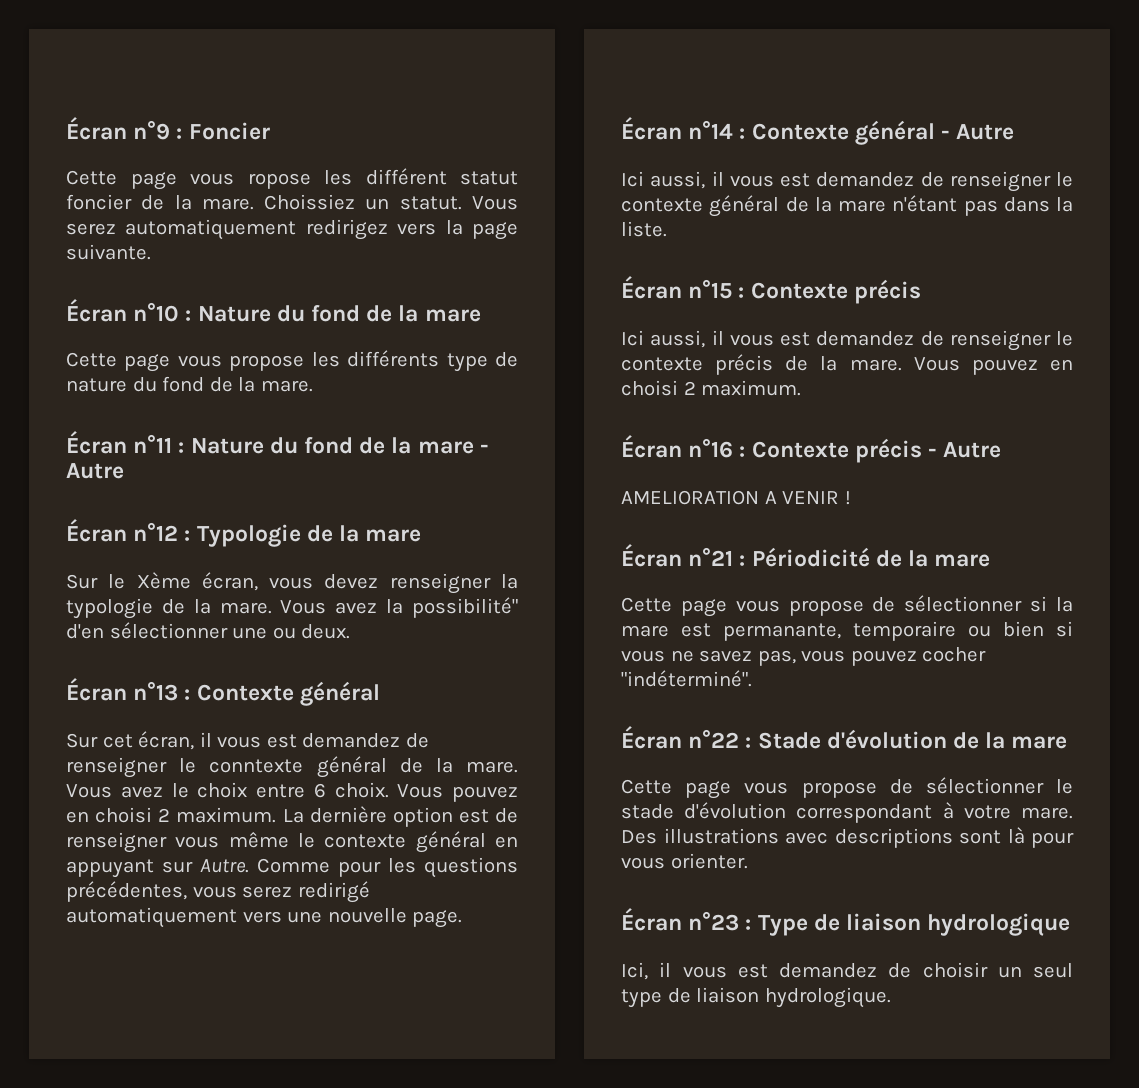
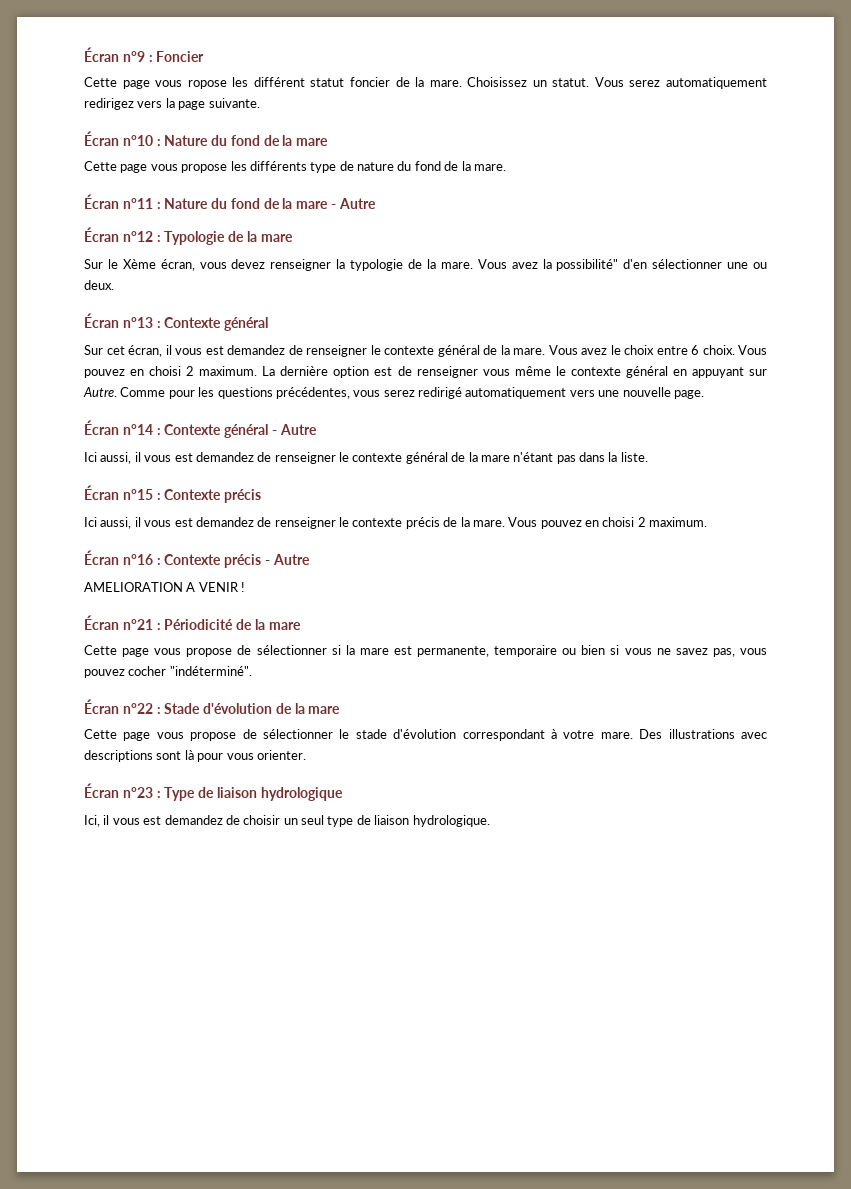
- Choissiez un statut.
+ Choisissez un statut.
- Sur cet écran, il vous est demandez de renseigner le conntexte général de la mare.
+ Sur cet écran, il vous est demandez de renseigner le contexte général de la mare.
- Cette page vous propose de sélectionner si la mare est permanante, temporaire ou bien si vous ne savez pas, vous pouvez cocher "indéterminé".
+ Cette page vous propose de sélectionner si la mare est permanente, temporaire ou bien si vous ne savez pas, vous pouvez cocher "indéterminé".

